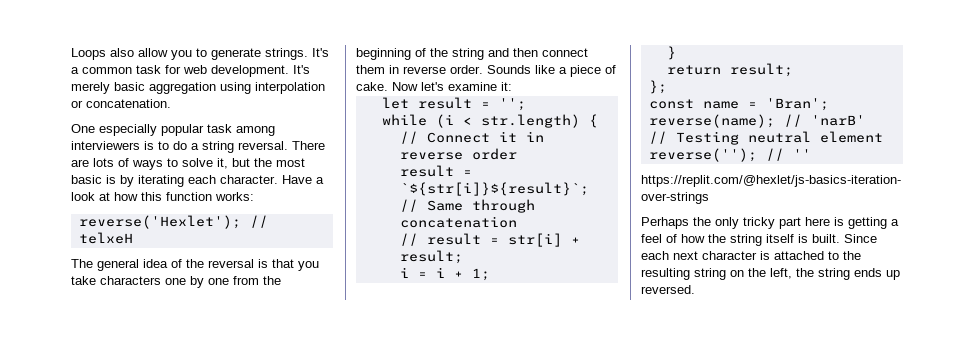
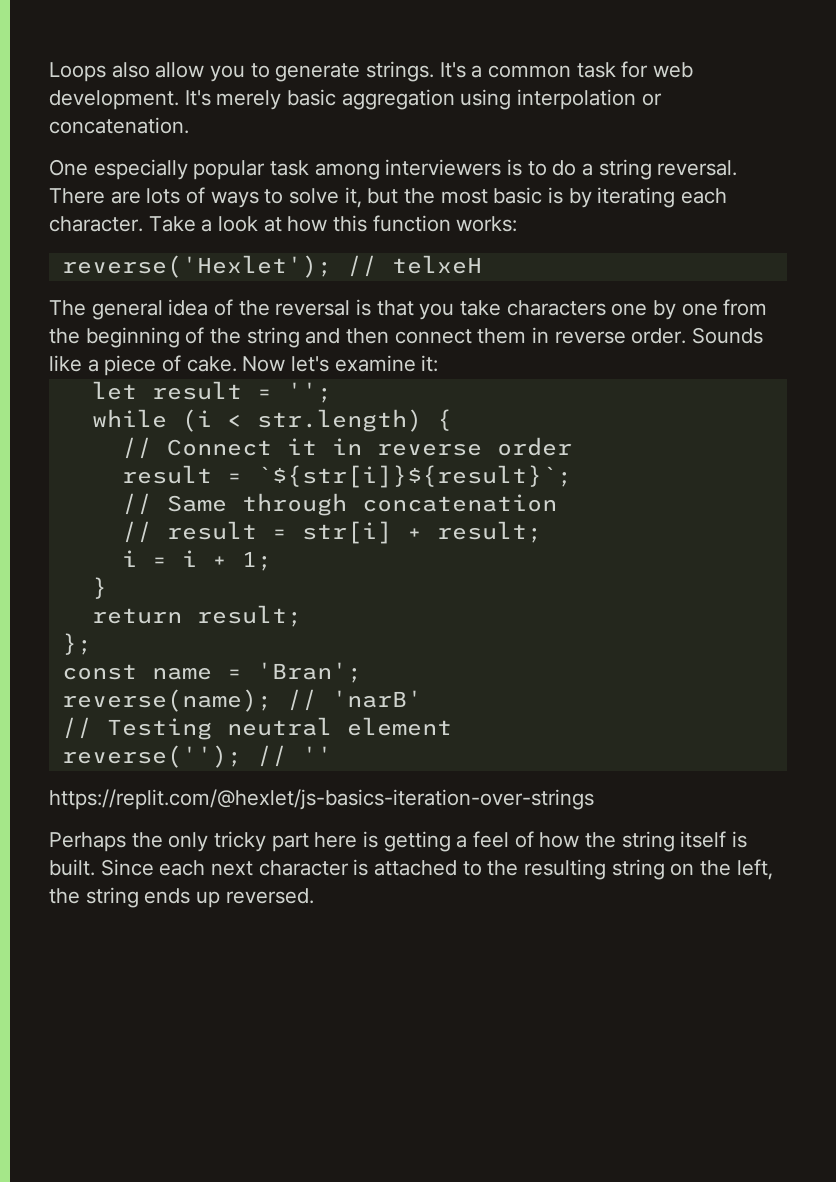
- Have a look at how this function works:
+ Take a look at how this function works:

